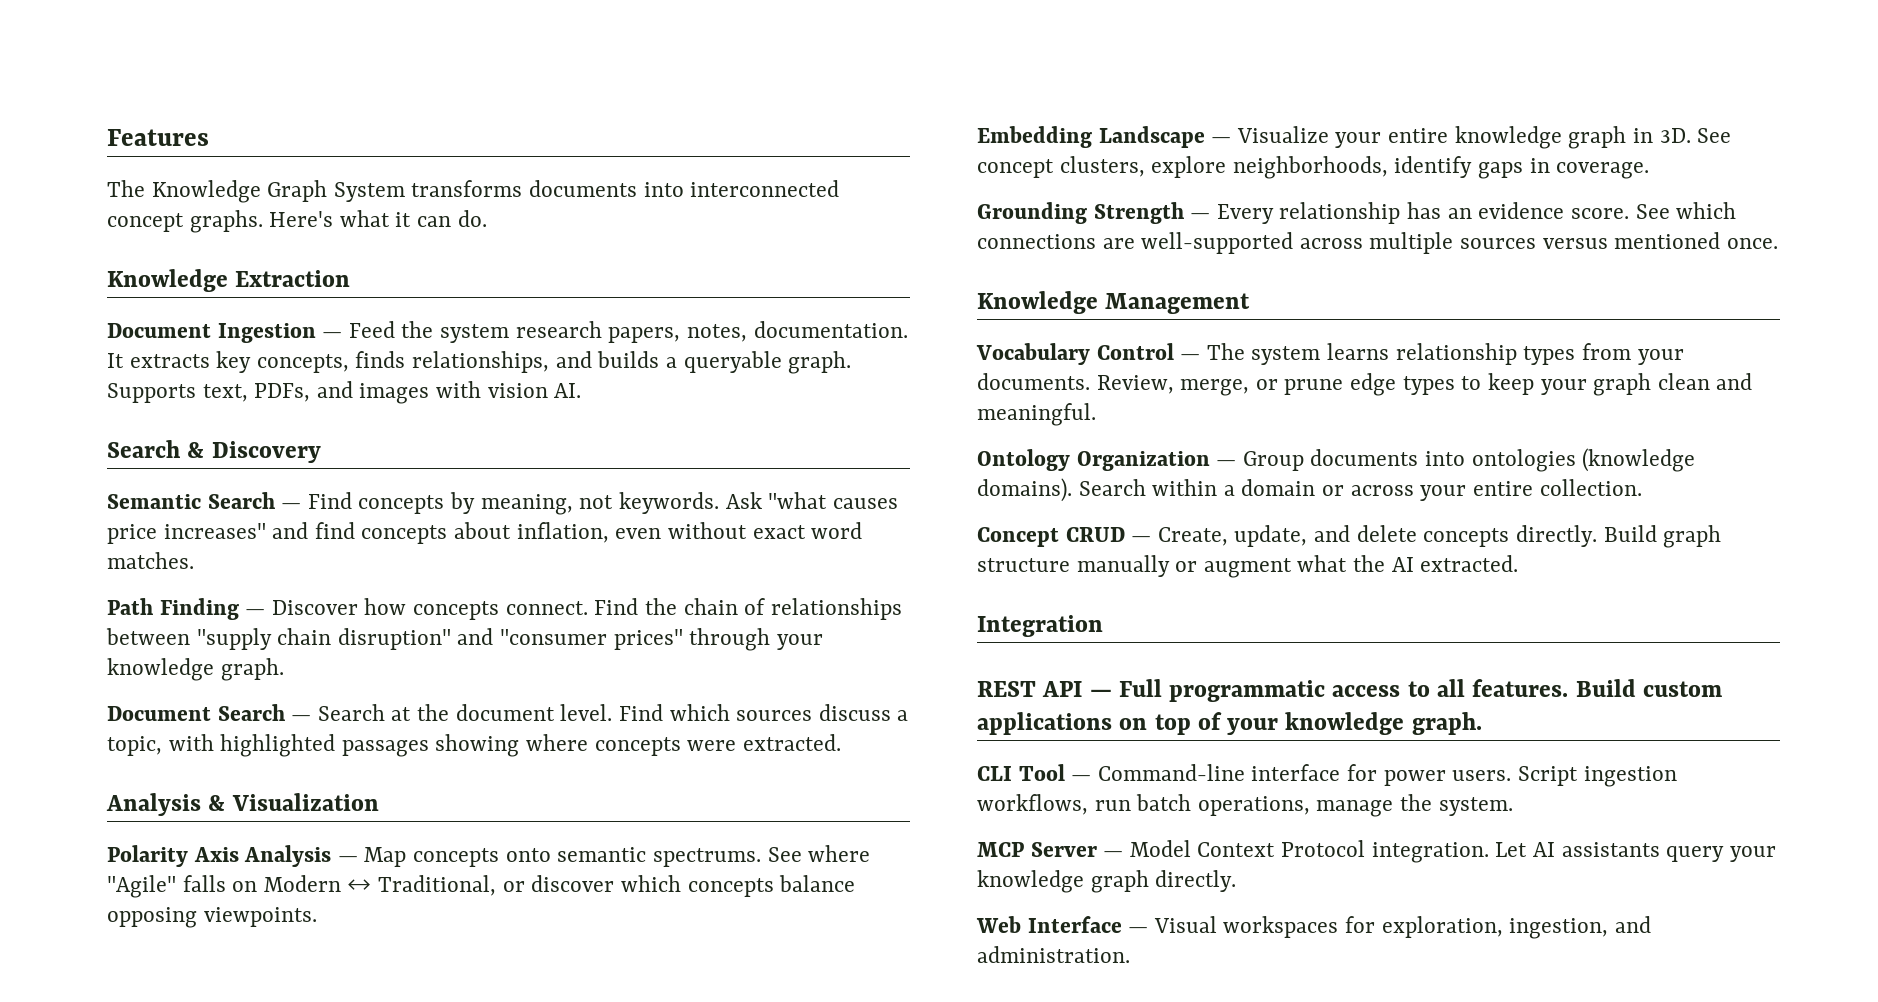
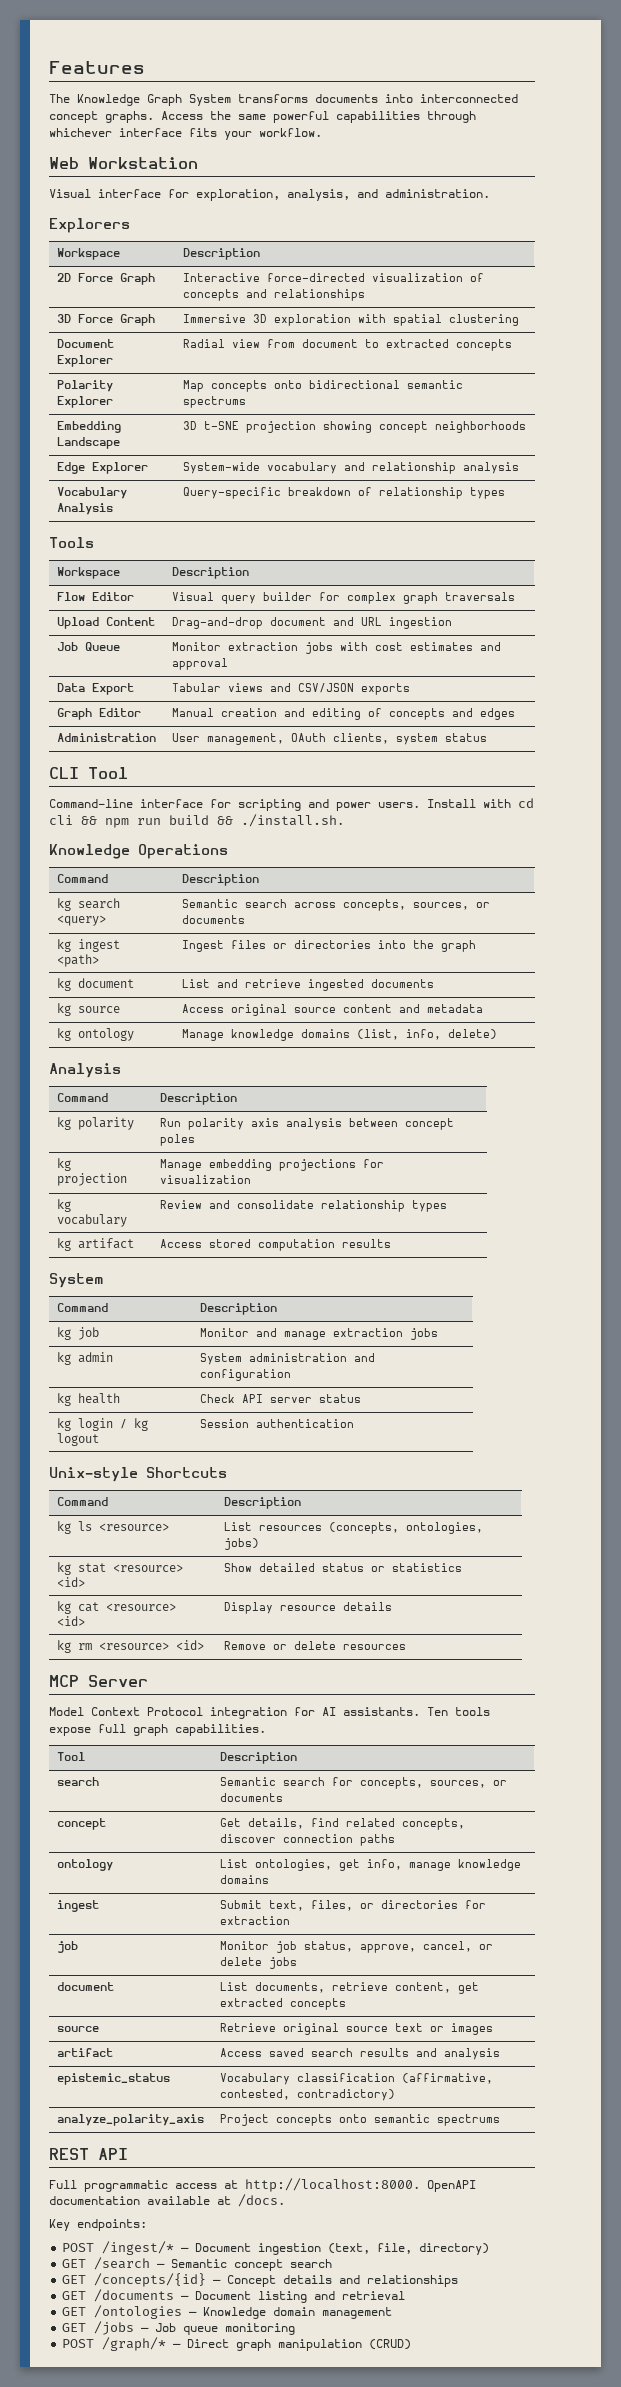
- Here's what it can do.
- Knowledge Extraction
- Document Ingestion — Feed the system research papers, notes, documentation. It extracts key concepts, finds relationships, and builds a queryable graph. Supports text, PDFs, and images with vision AI.
- Search & Discovery
- Semantic Search — Find concepts by meaning, not keywords. Ask "what causes price increases" and find concepts about inflation, even without exact word matches.
- Path Finding — Discover how concepts connect. Find the chain of relationships between "supply chain disruption" and "consumer prices" through your knowledge graph.
- Document Search — Search at the document level. Find which sources discuss a topic, with highlighted passages showing where concepts were extracted.
- Analysis & Visualization
- Polarity Axis Analysis — Map concepts onto semantic spectrums. See where "Agile" falls on Modern ↔ Traditional, or discover which concepts balance opposing viewpoints.
- Embedding Landscape — Visualize your entire knowledge graph in 3D. See concept clusters, explore neighborhoods, identify gaps in coverage.
- Grounding Strength — Every relationship has an evidence score. See which connections are well-supported across multiple sources versus mentioned once.
- Knowledge Management
- Vocabulary Control — The system learns relationship types from your documents. Review, merge, or prune edge types to keep your graph clean and meaningful.
- Ontology Organization — Group documents into ontologies (knowledge domains). Search within a domain or across your entire collection.
- Concept CRUD — Create, update, and delete concepts directly. Build graph structure manually or augment what the AI extracted.
- Integration
+ Access the same powerful capabilities through whichever interface fits your workflow.
+ Web Workstation
+ Visual interface for exploration, analysis, and administration.
+ Explorers
+ Workspace | Description
+ 2D Force Graph | Interactive force-directed visualization of concepts and relationships
+ 3D Force Graph | Immersive 3D exploration with spatial clustering
+ Document Explorer | Radial view from document to extracted concepts
+ Polarity Explorer | Map concepts onto bidirectional semantic spectrums
+ Embedding Landscape | 3D t-SNE projection showing concept neighborhoods
+ Edge Explorer | System-wide vocabulary and relationship analysis
+ Vocabulary Analysis | Query-specific breakdown of relationship types
+ Tools
+ Workspace | Description
+ Flow Editor | Visual query builder for complex graph traversals
+ Upload Content | Drag-and-drop document and URL ingestion
+ Job Queue | Monitor extraction jobs with cost estimates and approval
+ Data Export | Tabular views and CSV/JSON exports
+ Graph Editor | Manual creation and editing of concepts and edges
+ Administration | User management, OAuth clients, system status
+ CLI Tool
+ Command-line interface for scripting and power users. Install with cd cli && npm run build && ./install.sh.
+ Knowledge Operations
+ Command | Description
+ kg search <query> | Semantic search across concepts, sources, or documents
+ kg ingest <path> | Ingest files or directories into the graph
+ kg document | List and retrieve ingested documents
+ kg source | Access original source content and metadata
+ kg ontology | Manage knowledge domains (list, info, delete)
+ Analysis
+ Command | Description
+ kg polarity | Run polarity axis analysis between concept poles
+ kg projection | Manage embedding projections for visualization
+ kg vocabulary | Review and consolidate relationship types
+ kg artifact | Access stored computation results
+ System
+ Command | Description
+ kg job | Monitor and manage extraction jobs
+ kg admin | System administration and configuration
+ kg health | Check API server status
+ kg login / kg logout | Session authentication
+ Unix-style Shortcuts
+ Command | Description
+ kg ls <resource> | List resources (concepts, ontologies, jobs)
+ kg stat <resource> <id> | Show detailed status or statistics
+ kg cat <resource> <id> | Display resource details
+ kg rm <resource> <id> | Remove or delete resources
+ MCP Server
+ Model Context Protocol integration for AI assistants. Ten tools expose full graph capabilities.
+ Tool | Description
+ search | Semantic search for concepts, sources, or documents
+ concept | Get details, find related concepts, discover connection paths
+ ontology | List ontologies, get info, manage knowledge domains
+ ingest | Submit text, files, or directories for extraction
+ job | Monitor job status, approve, cancel, or delete jobs
+ document | List documents, retrieve content, get extracted concepts
+ source | Retrieve original source text or images
+ artifact | Access saved search results and analysis
+ epistemic_status | Vocabulary classification (affirmative, contested, contradictory)
+ analyze_polarity_axis | Project concepts onto semantic spectrums
- REST API — Full programmatic access to all features. Build custom applications on top of your knowledge graph.
- CLI Tool — Command-line interface for power users. Script ingestion workflows, run batch operations, manage the system.
- MCP Server — Model Context Protocol integration. Let AI assistants query your knowledge graph directly.
- Web Interface — Visual workspaces for exploration, ingestion, and administration.
+ REST API
+ Full programmatic access at http://localhost:8000. OpenAPI documentation available at /docs.
+ Key endpoints:
+ POST /ingest/* — Document ingestion (text, file, directory)
+ GET /search — Semantic concept search
+ GET /concepts/{id} — Concept details and relationships
+ GET /documents — Document listing and retrieval
+ GET /ontologies — Knowledge domain management
+ GET /jobs — Job queue monitoring
+ POST /graph/* — Direct graph manipulation (CRUD)

